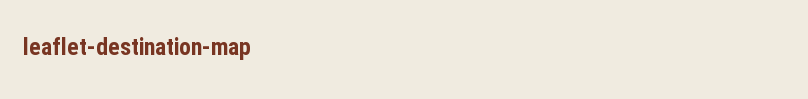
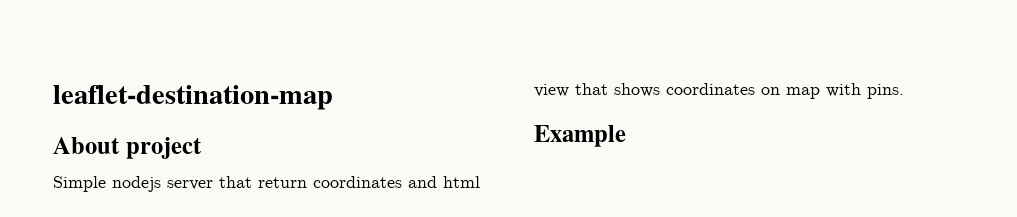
+ About project
+ Simple nodejs server that return coordinates and html view that shows coordinates on map with pins.
+ Example

